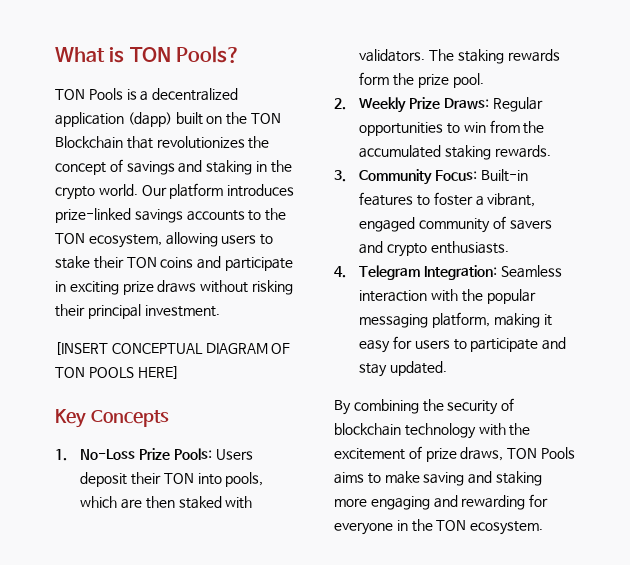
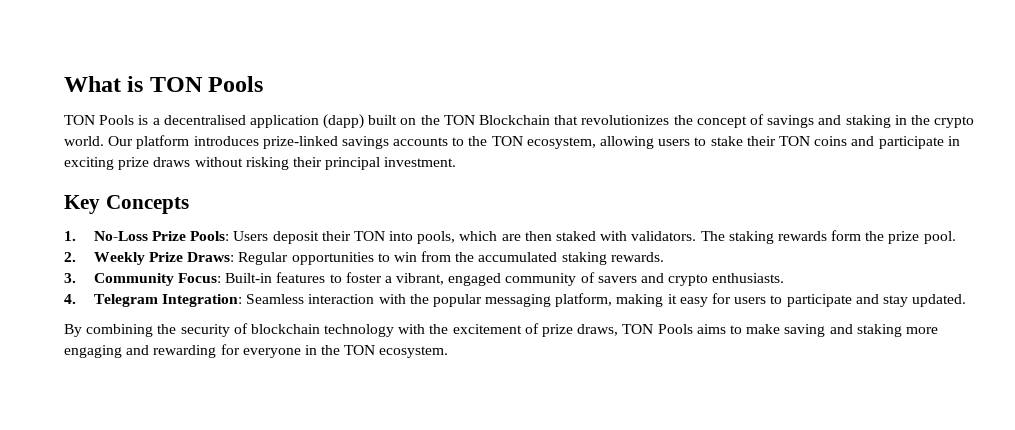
- What is TON Pools?
+ What is TON Pools
- TON Pools is a decentralized application (dapp) built on the TON Blockchain that revolutionizes the concept of savings and staking in the crypto world.
+ TON Pools is a decentralised application (dapp) built on the TON Blockchain that revolutionizes the concept of savings and staking in the crypto world.
- [INSERT CONCEPTUAL DIAGRAM OF TON POOLS HERE]

